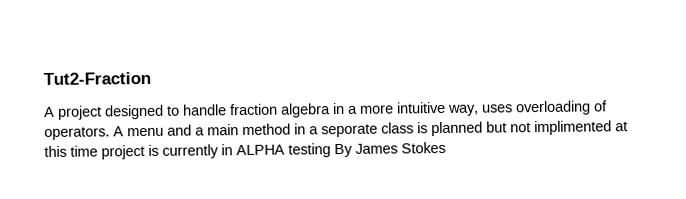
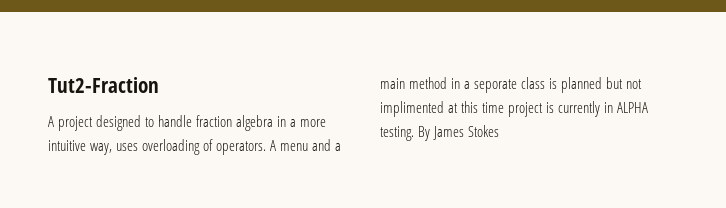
- A menu and a main method in a seporate class is planned but not implimented at this time project is currently in ALPHA testing By James Stokes
+ A menu and a main method in a seporate class is planned but not implimented at this time project is currently in ALPHA testing. By James Stokes

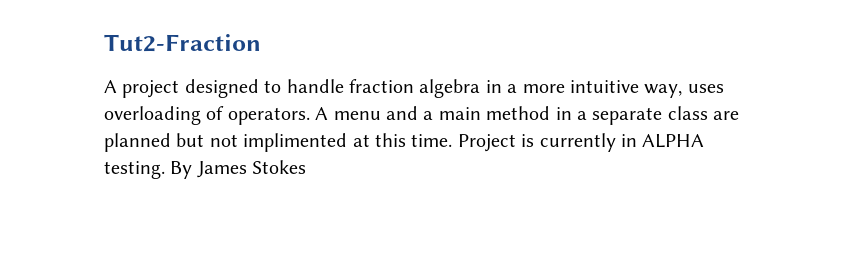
- A menu and a main method in a seporate class is planned but not implimented at this time project is currently in ALPHA testing.
+ A menu and a main method in a separate class are planned but not implimented at this time. Project is currently in ALPHA testing.

